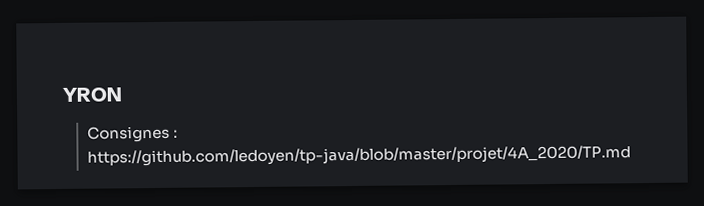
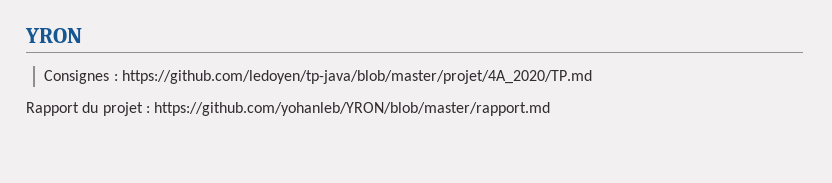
+ Rapport du projet : https://github.com/yohanleb/YRON/blob/master/rapport.md

